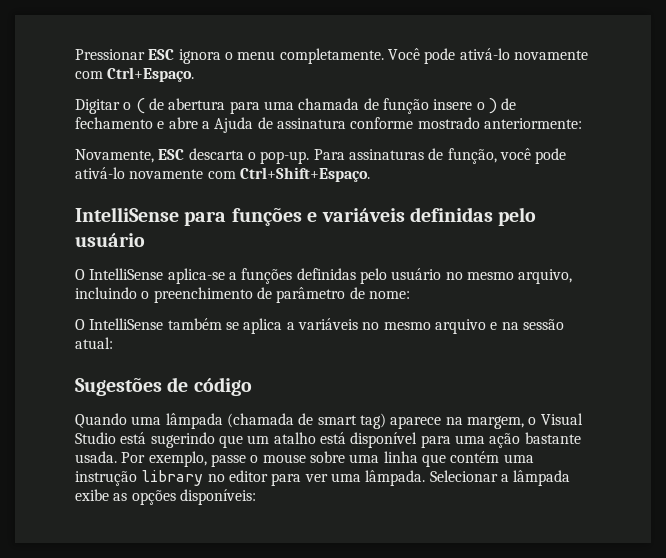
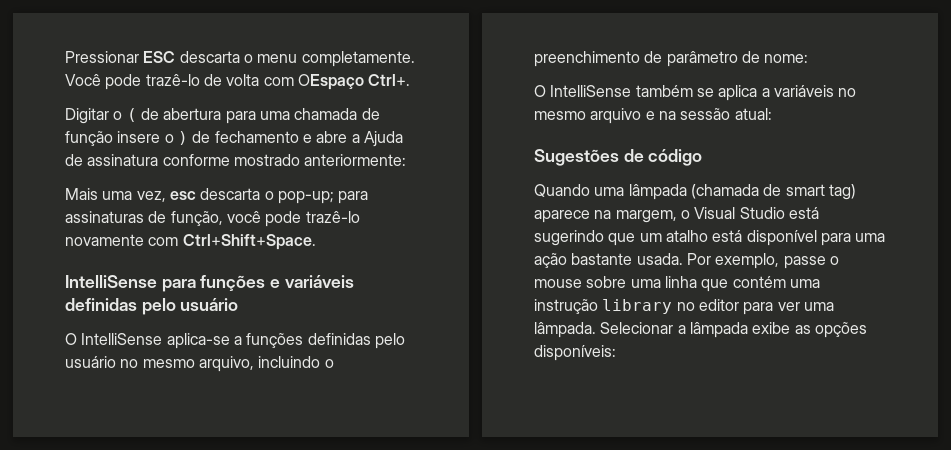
- Pressionar ESC ignora o menu completamente.
+ Pressionar ESC descarta o menu completamente.
- Você pode ativá-lo novamente com Ctrl+Espaço.
+ Você pode trazê-lo de volta com OEspaço Ctrl+.
- Novamente, ESC descarta o pop-up. Para assinaturas de função, você pode ativá-lo novamente com Ctrl+Shift+Espaço.
+ Mais uma vez, esc descarta o pop-up; para assinaturas de função, você pode trazê-lo novamente com Ctrl+Shift+Space.

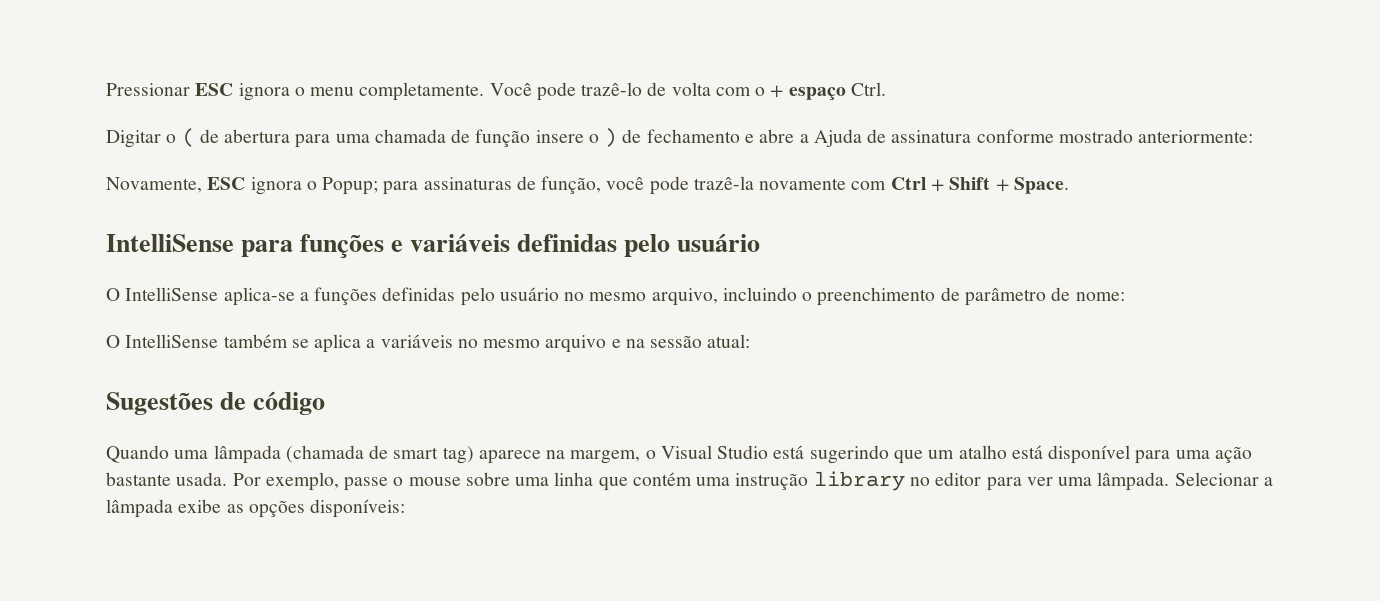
- Pressionar ESC descarta o menu completamente.
+ Pressionar ESC ignora o menu completamente.
- Você pode trazê-lo de volta com OEspaço Ctrl+.
+ Você pode trazê-lo de volta com o + espaço Ctrl.
- Mais uma vez, esc descarta o pop-up; para assinaturas de função, você pode trazê-lo novamente com Ctrl+Shift+Space.
+ Novamente, ESC ignora o Popup; para assinaturas de função, você pode trazê-la novamente com Ctrl + Shift + Space.

